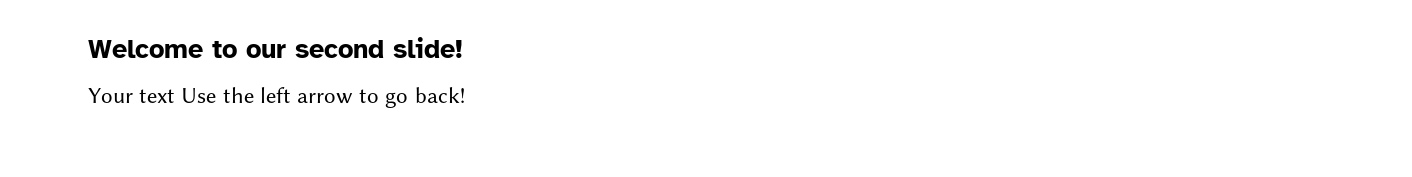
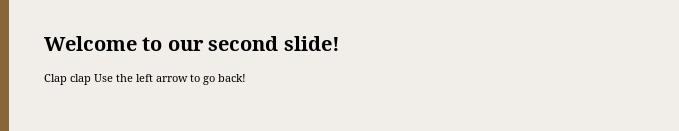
- Your text Use the left arrow to go back!
+ Clap clap Use the left arrow to go back!

